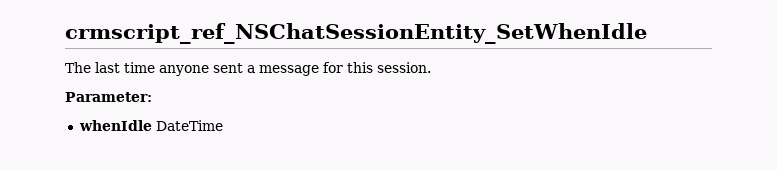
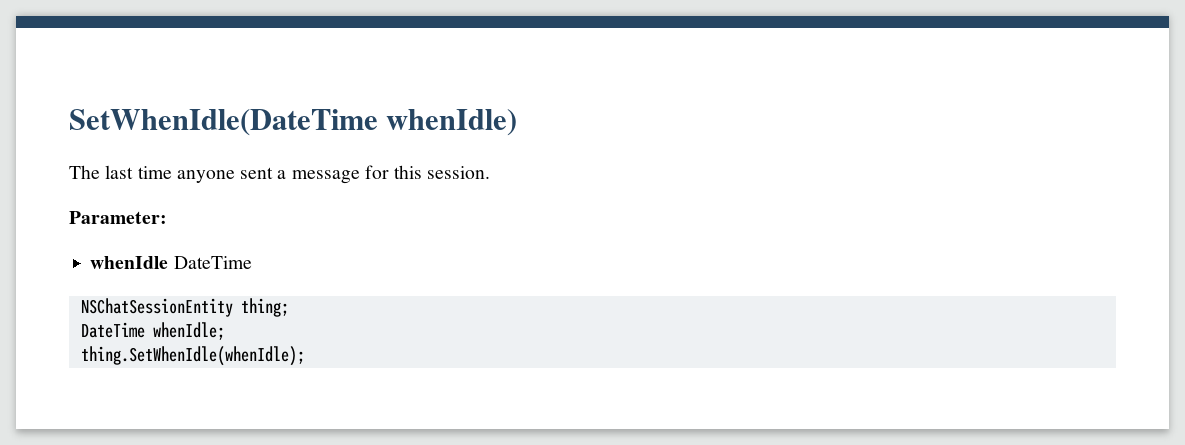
- crmscript_ref_NSChatSessionEntity_SetWhenIdle
+ SetWhenIdle(DateTime whenIdle)
+ NSChatSessionEntity thing;
+ DateTime whenIdle;
+ thing.SetWhenIdle(whenIdle);

